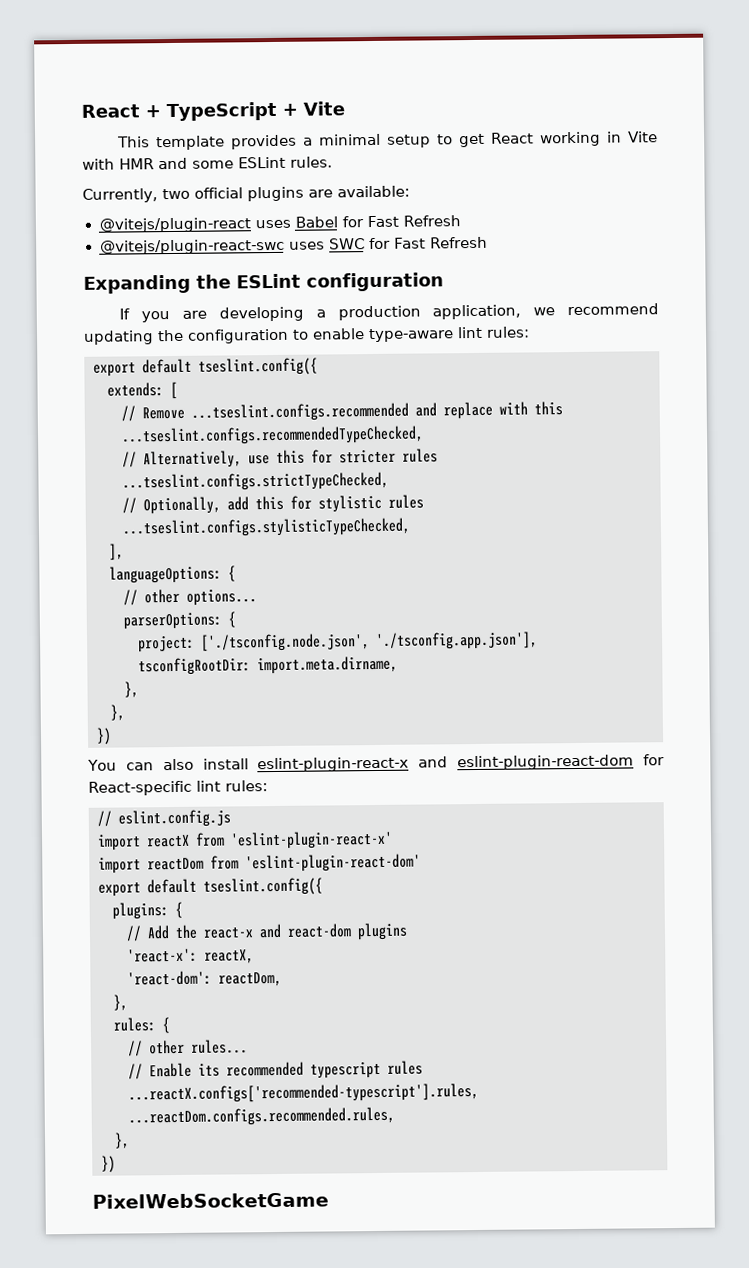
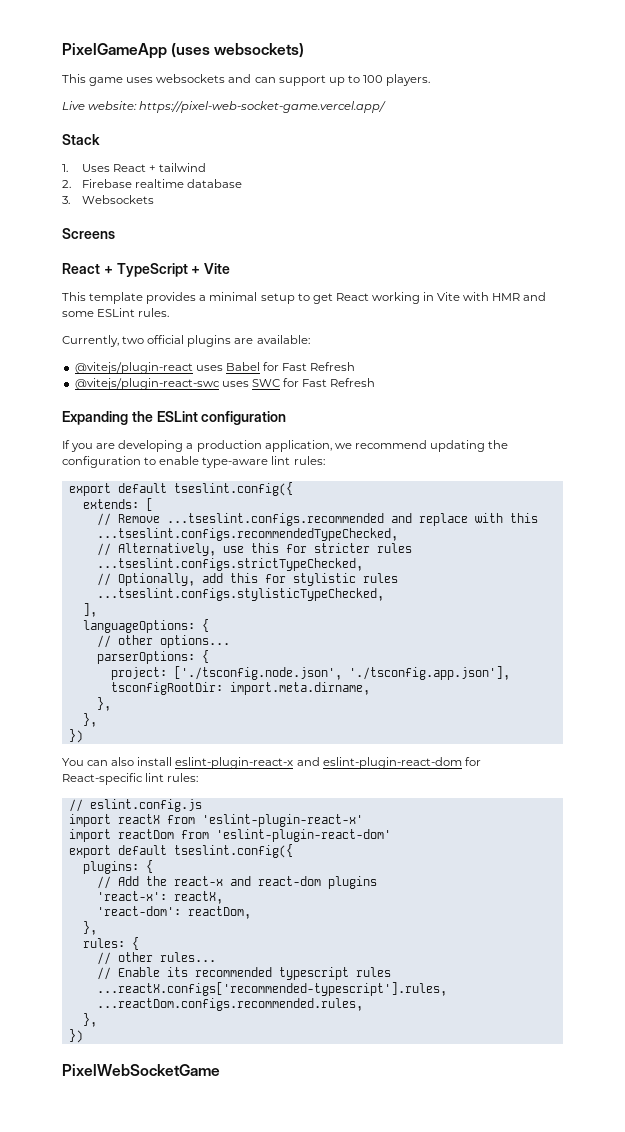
+ PixelGameApp (uses websockets)
+ This game uses websockets and can support up to 100 players.
+ Live website: https://pixel-web-socket-game.vercel.app/
+ Stack
+ 1. Uses React + tailwind
+ 2. Firebase realtime database
+ 3. Websockets
+ Screens

